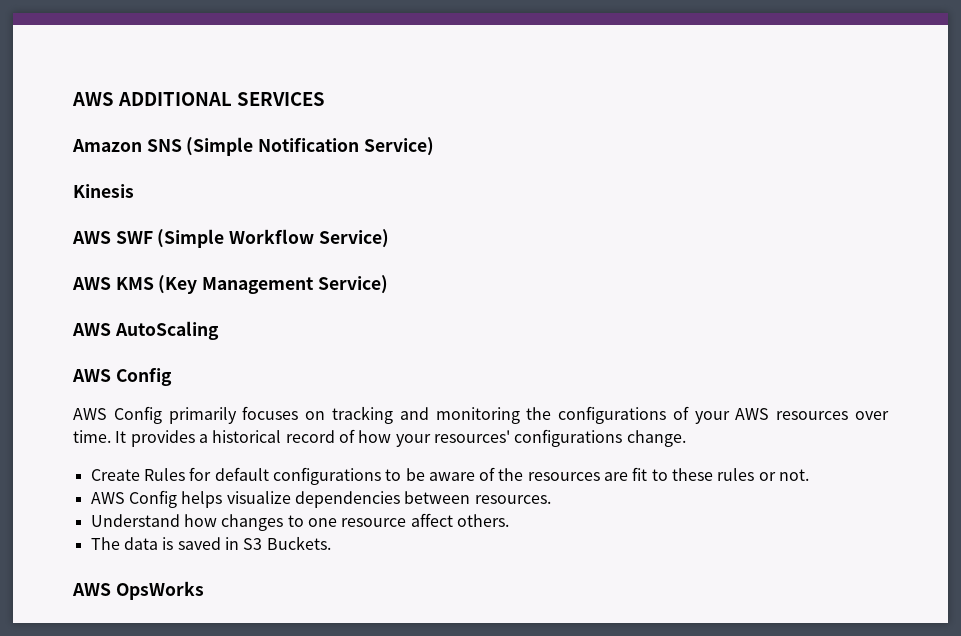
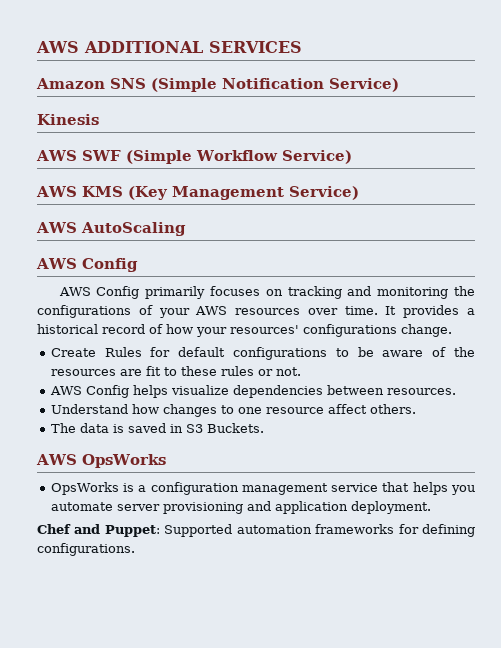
+ OpsWorks is a configuration management service that helps you automate server provisioning and application deployment.
+ Chef and Puppet: Supported automation frameworks for defining configurations.

